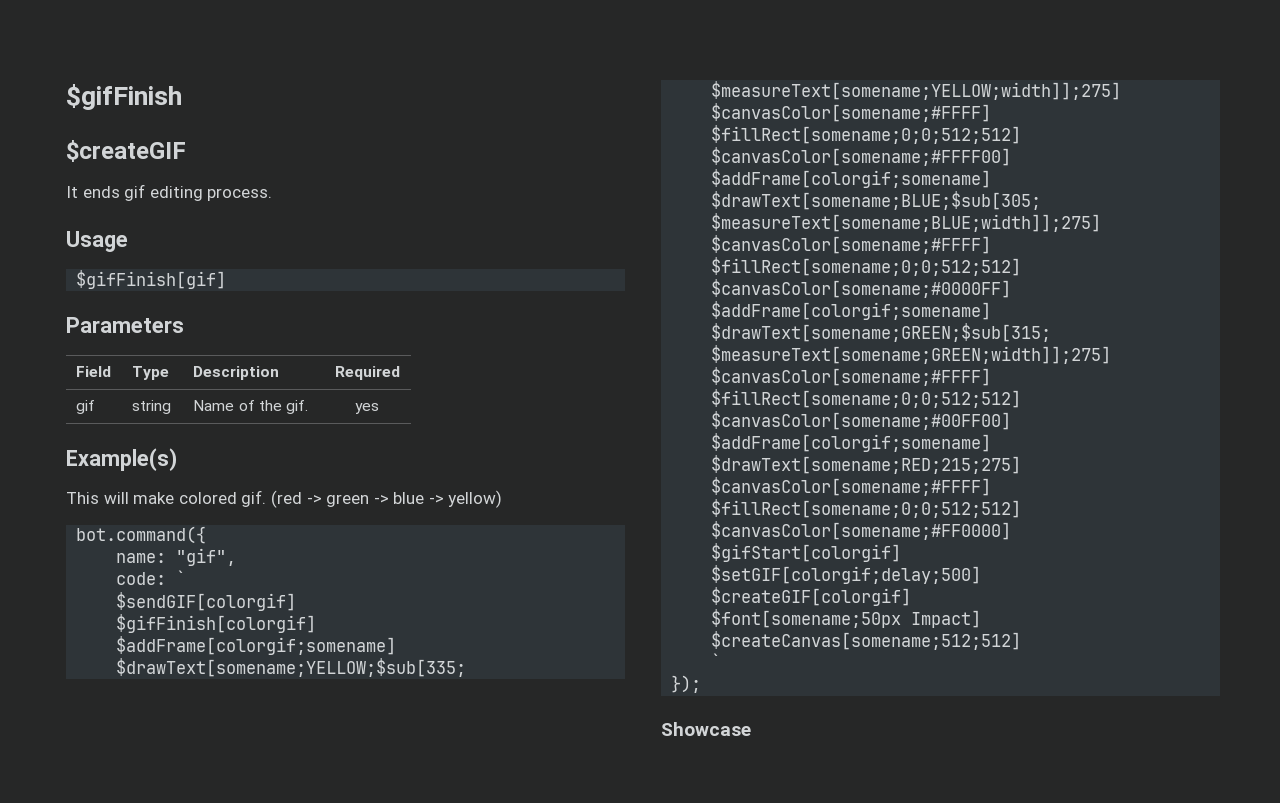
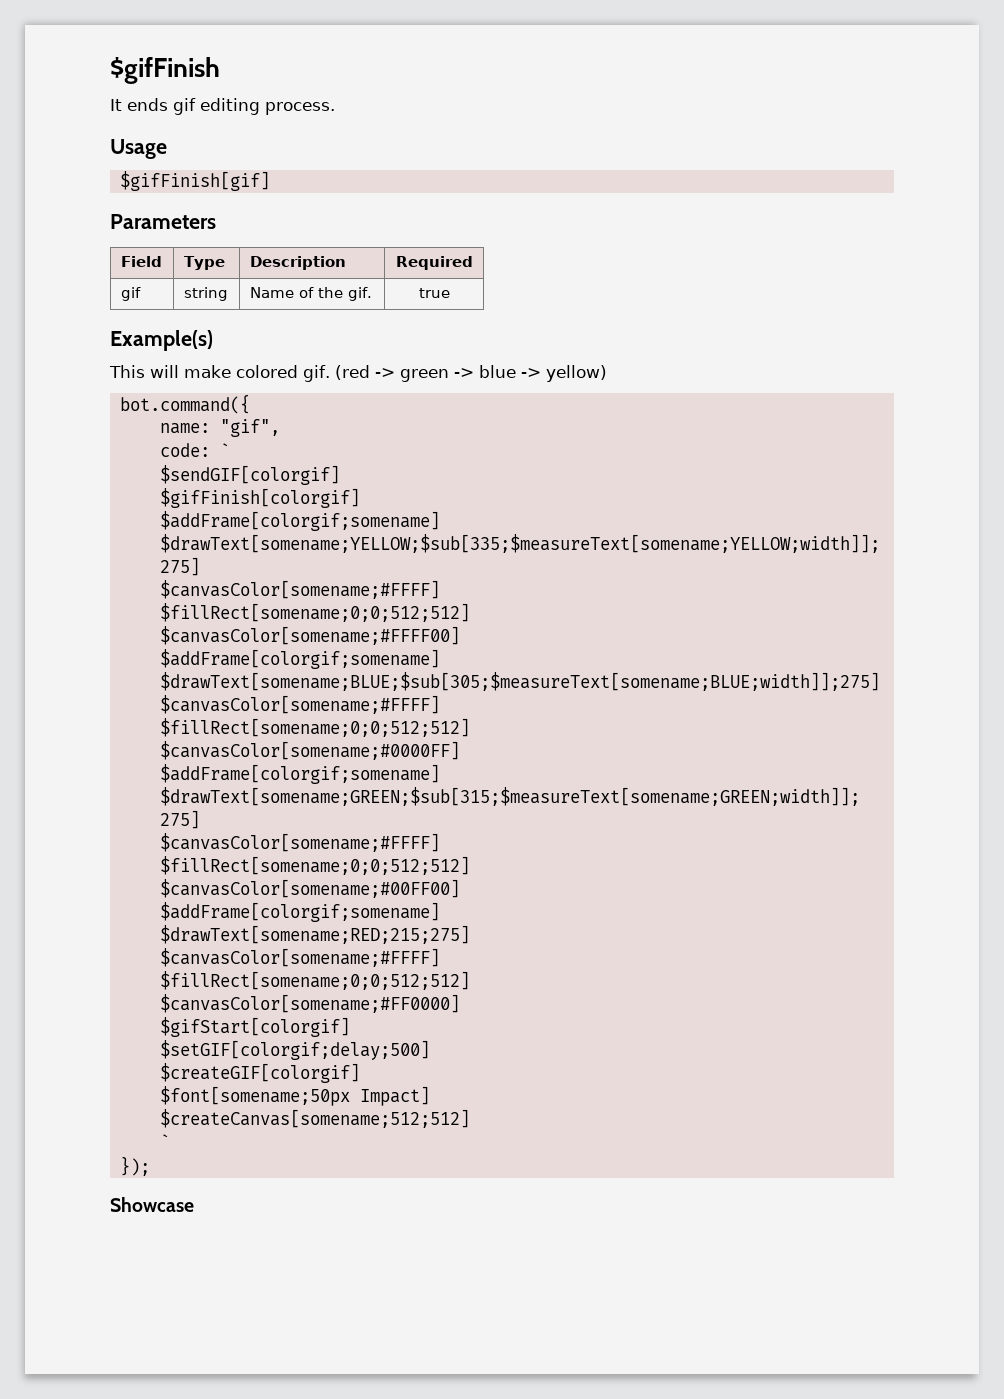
- $createGIF
- gif | string | Name of the gif. | yes
+ gif | string | Name of the gif. | true

